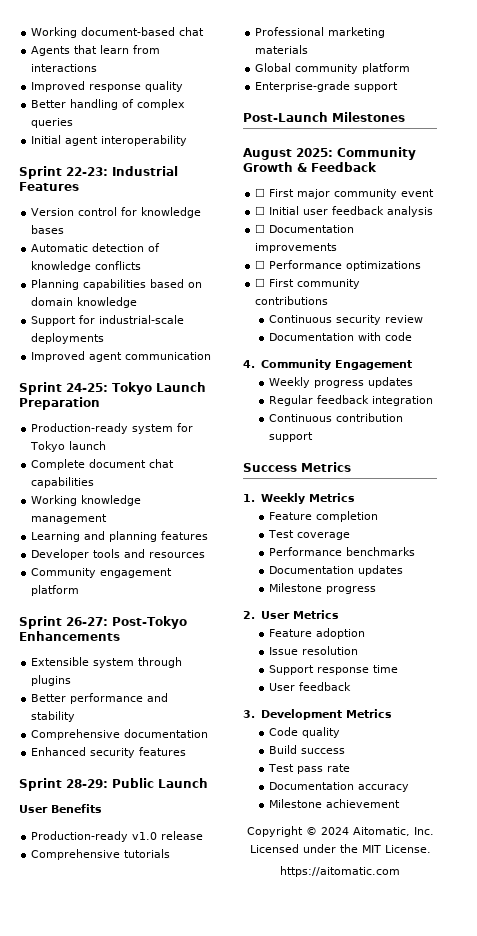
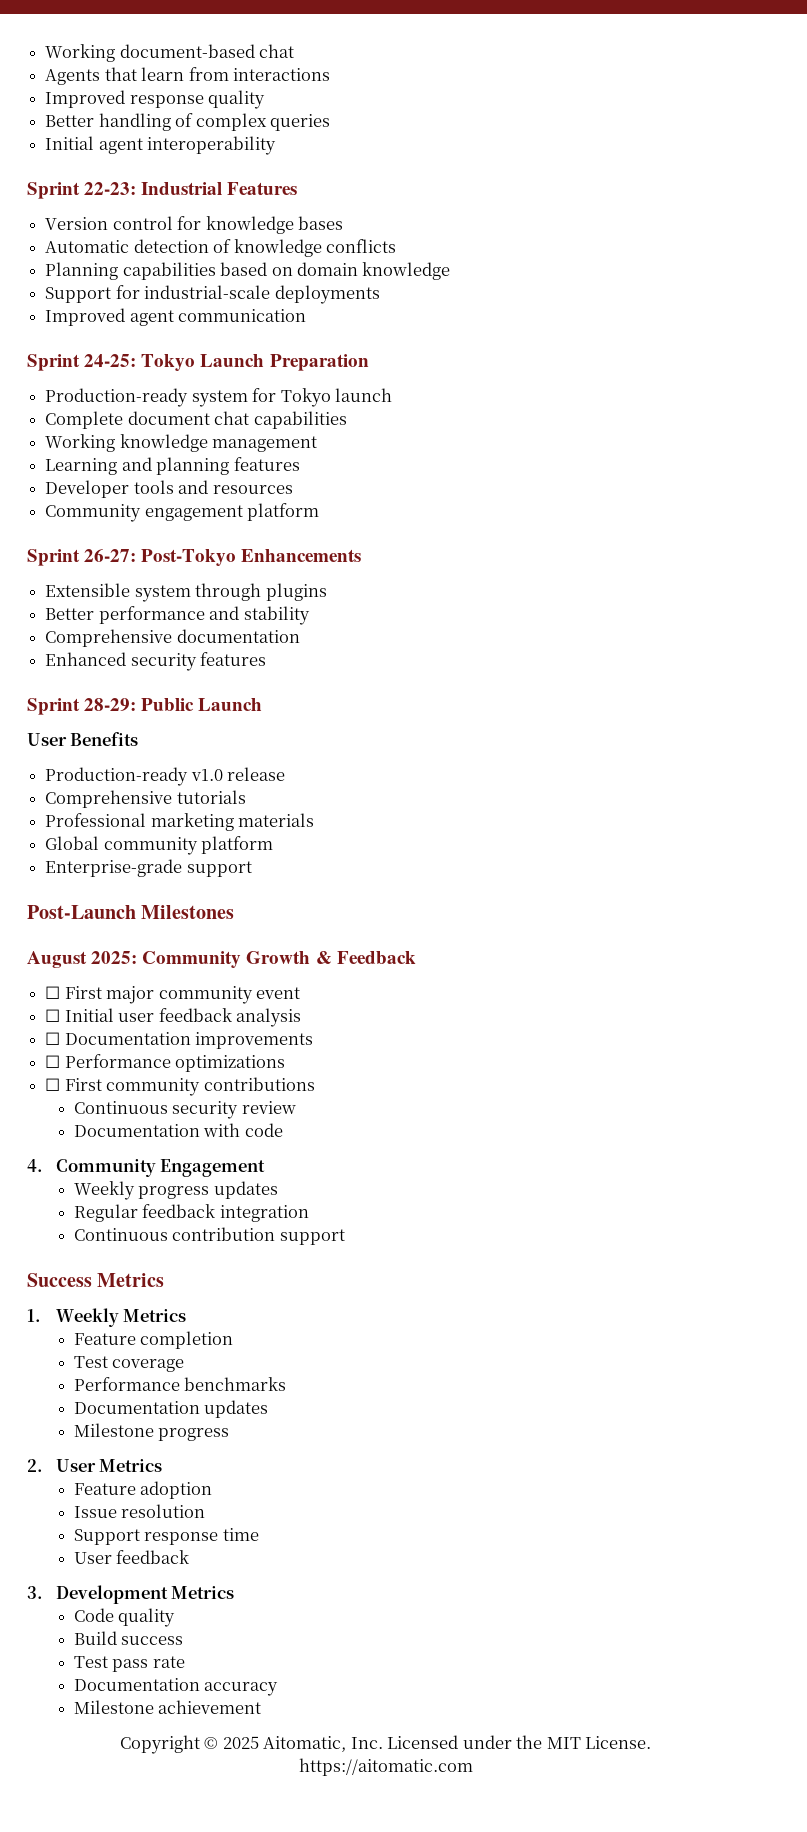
- Copyright © 2024 Aitomatic, Inc. Licensed under the MIT License.
+ Copyright © 2025 Aitomatic, Inc. Licensed under the MIT License.

